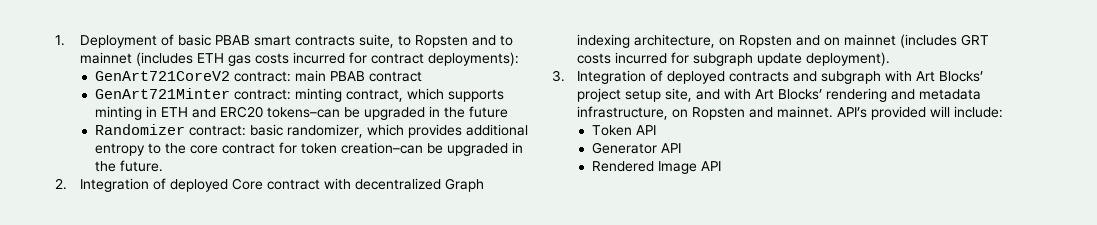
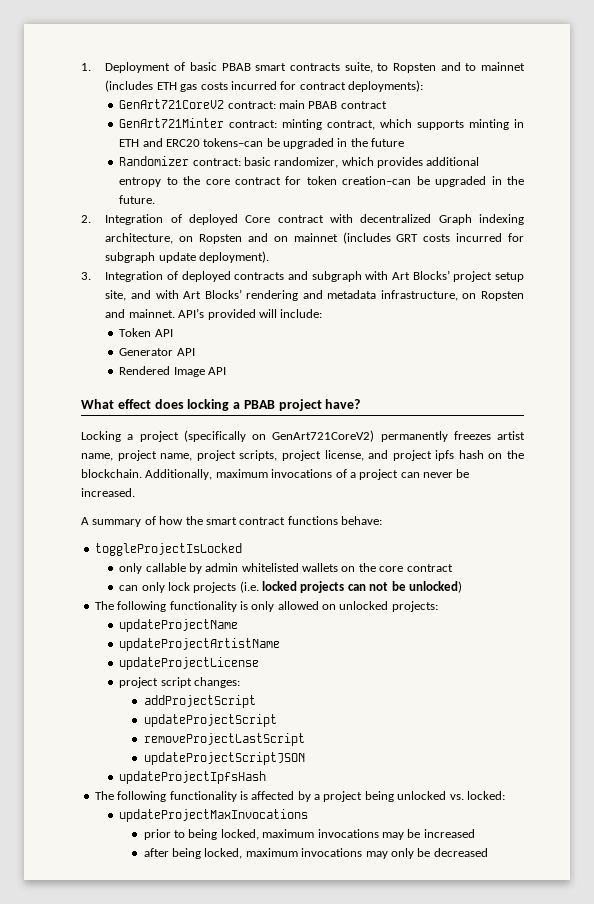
+ What effect does locking a PBAB project have?
+ Locking a project (specifically on GenArt721CoreV2) permanently freezes artist name, project name, project scripts, project license, and project ipfs hash on the blockchain. Additionally, maximum invocations of a project can never be increased.
+ A summary of how the smart contract functions behave:
+ toggleProjectIsLocked
+ only callable by admin whitelisted wallets on the core contract
+ can only lock projects (i.e. locked projects can not be unlocked)
+ The following functionality is only allowed on unlocked projects:
+ updateProjectName
+ updateProjectArtistName
+ updateProjectLicense
+ project script changes:
+ addProjectScript
+ updateProjectScript
+ removeProjectLastScript
+ updateProjectScriptJSON
+ updateProjectIpfsHash
+ The following functionality is affected by a project being unlocked vs. locked:
+ updateProjectMaxInvocations
+ prior to being locked, maximum invocations may be increased
+ after being locked, maximum invocations may only be decreased

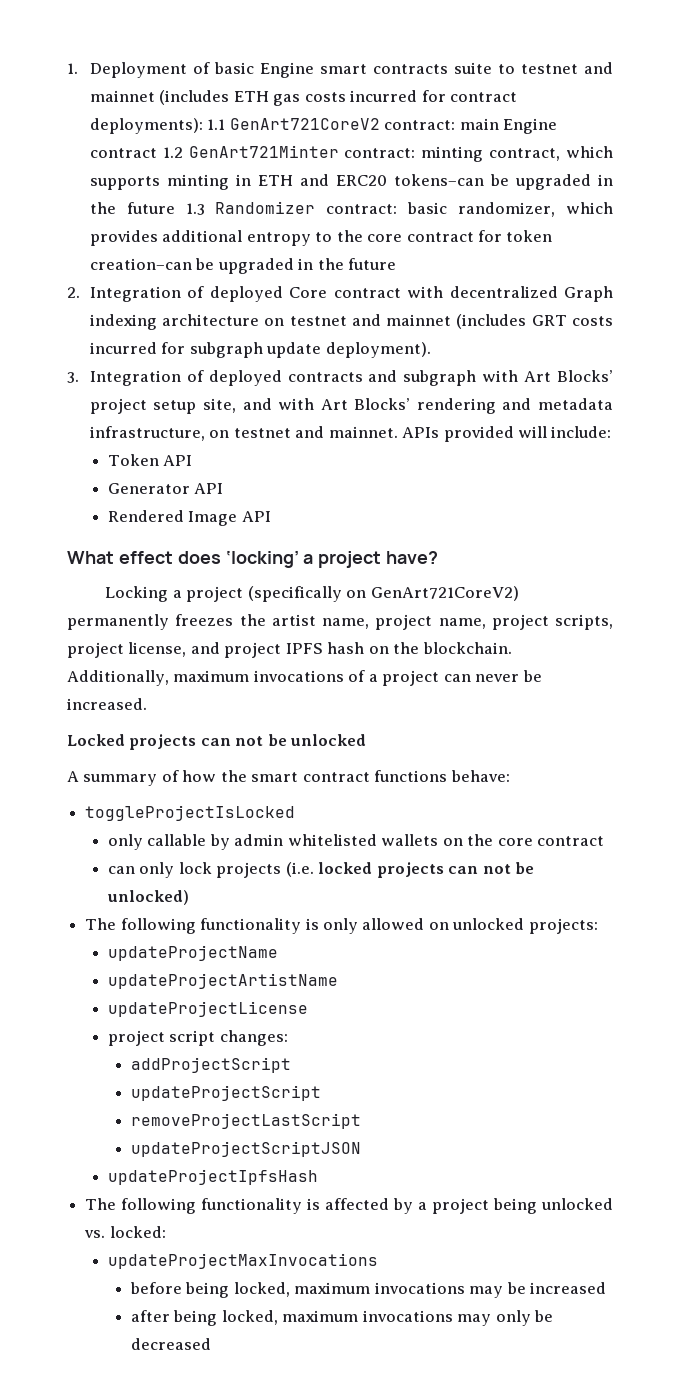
- 1. Deployment of basic PBAB smart contracts suite, to Ropsten and to mainnet (includes ETH gas costs incurred for contract deployments):
- GenArt721CoreV2 contract: main PBAB contract
- GenArt721Minter contract: minting contract, which supports minting in ETH and ERC20 tokens–can be upgraded in the future
- Randomizer contract: basic randomizer, which provides additional entropy to the core contract for token creation–can be upgraded in the future.
+ 1. Deployment of basic Engine smart contracts suite to testnet and mainnet (includes ETH gas costs incurred for contract deployments): 1.1 GenArt721CoreV2 contract: main Engine contract 1.2 GenArt721Minter contract: minting contract, which supports minting in ETH and ERC20 tokens–can be upgraded in the future 1.3 Randomizer contract: basic randomizer, which provides additional entropy to the core contract for token creation–can be upgraded in the future
- 2. Integration of deployed Core contract with decentralized Graph indexing architecture, on Ropsten and on mainnet (includes GRT costs incurred for subgraph update deployment).
+ 2. Integration of deployed Core contract with decentralized Graph indexing architecture on testnet and mainnet (includes GRT costs incurred for subgraph update deployment).
- 3. Integration of deployed contracts and subgraph with Art Blocks’ project setup site, and with Art Blocks’ rendering and metadata infrastructure, on Ropsten and mainnet.
+ 3. Integration of deployed contracts and subgraph with Art Blocks’ project setup site, and with Art Blocks’ rendering and metadata infrastructure, on testnet and mainnet.
- API’s provided will include:
+ APIs provided will include:
- What effect does locking a PBAB project have?
+ What effect does ‘locking’ a project have?
- Locking a project (specifically on GenArt721CoreV2) permanently freezes artist name, project name, project scripts, project license, and project ipfs hash on the blockchain.
+ Locking a project (specifically on GenArt721CoreV2) permanently freezes the artist name, project name, project scripts, project license, and project IPFS hash on the blockchain.
+ Locked projects can not be unlocked
- prior to being locked, maximum invocations may be increased
+ before being locked, maximum invocations may be increased

